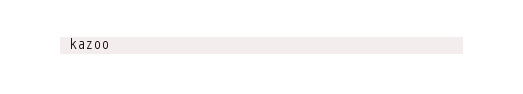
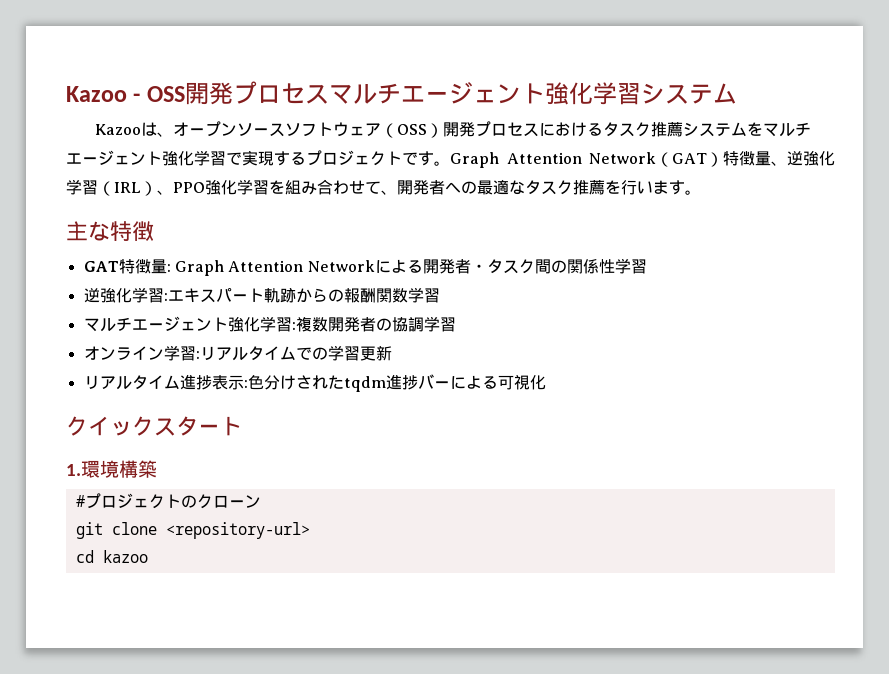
- kazoo
+ Kazoo - OSS開発プロセスマルチエージェント強化学習システム
+ Kazooは、オープンソースソフトウェア（OSS）開発プロセスにおけるタスク推薦システムをマルチエージェント強化学習で実現するプロジェクトです。Graph Attention Network（GAT）特徴量、逆強化学習（IRL）、PPO強化学習を組み合わせて、開発者への最適なタスク推薦を行います。
+ 主な特徴
+ GAT特徴量: Graph Attention Networkによる開発者・タスク間の関係性学習
+ 逆強化学習:エキスパート軌跡からの報酬関数学習
+ マルチエージェント強化学習:複数開発者の協調学習
+ オンライン学習:リアルタイムでの学習更新
+ リアルタイム進捗表示:色分けされたtqdm進捗バーによる可視化
+ クイックスタート
+ 1.環境構築
+ #プロジェクトのクローン
+ git clone <repository-url>
+ cd kazoo

